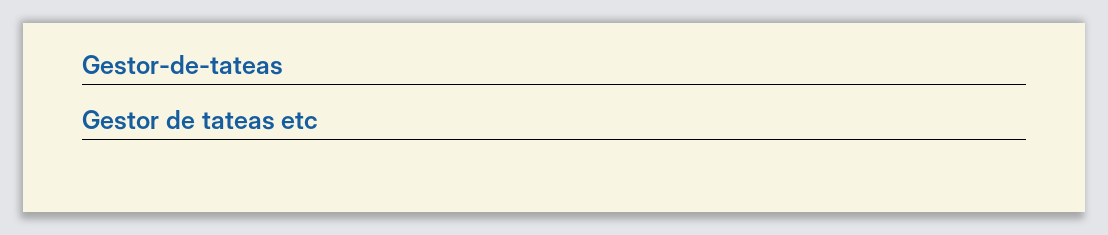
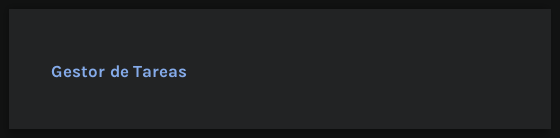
- Gestor-de-tateas
- Gestor de tateas etc
+ Gestor de Tareas

